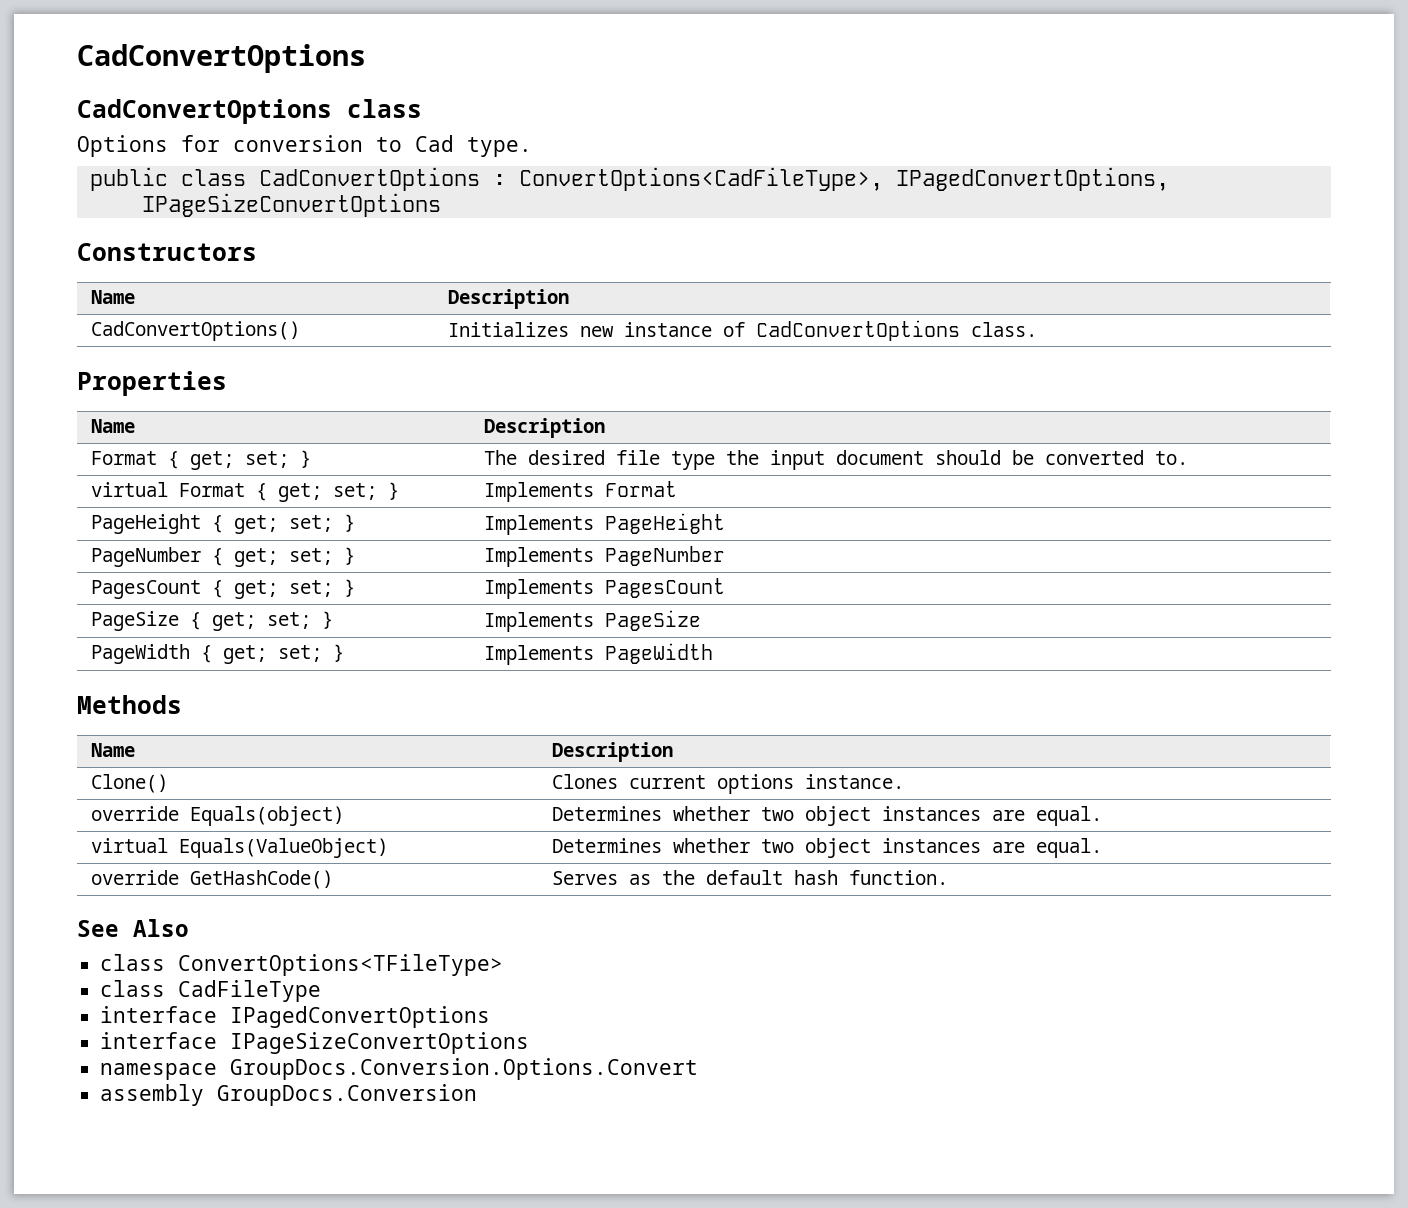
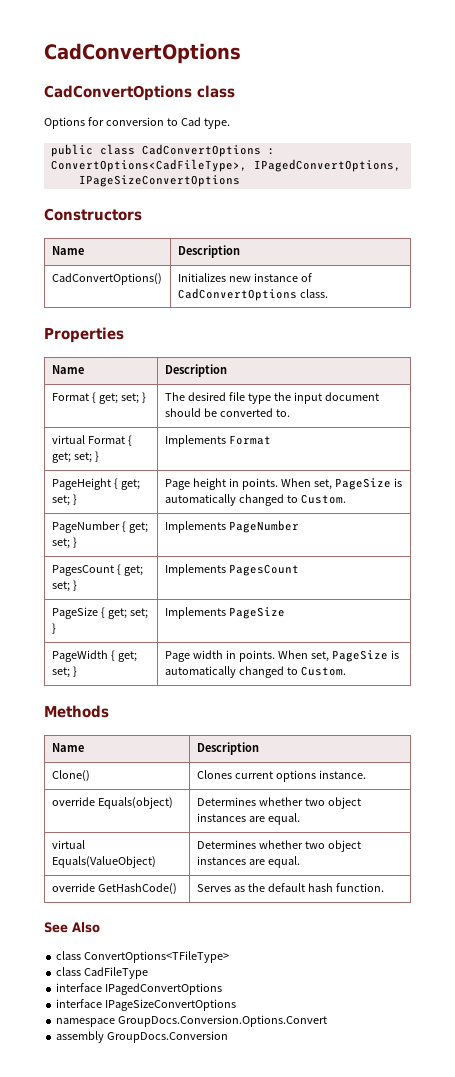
- PageHeight { get; set; } | Implements PageHeight
+ PageHeight { get; set; } | Page height in points. When set, PageSize is automatically changed to Custom.
- PageWidth { get; set; } | Implements PageWidth
+ PageWidth { get; set; } | Page width in points. When set, PageSize is automatically changed to Custom.

